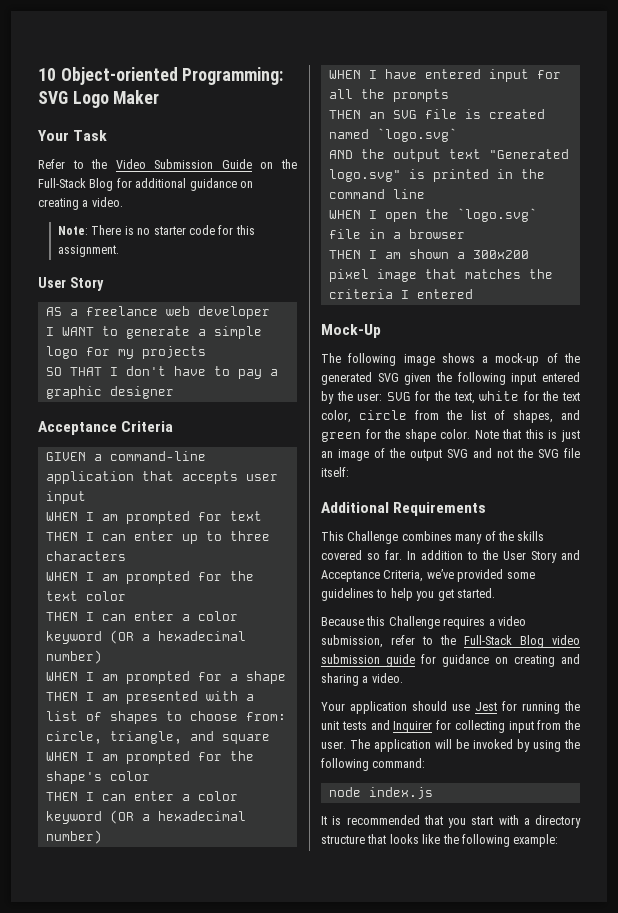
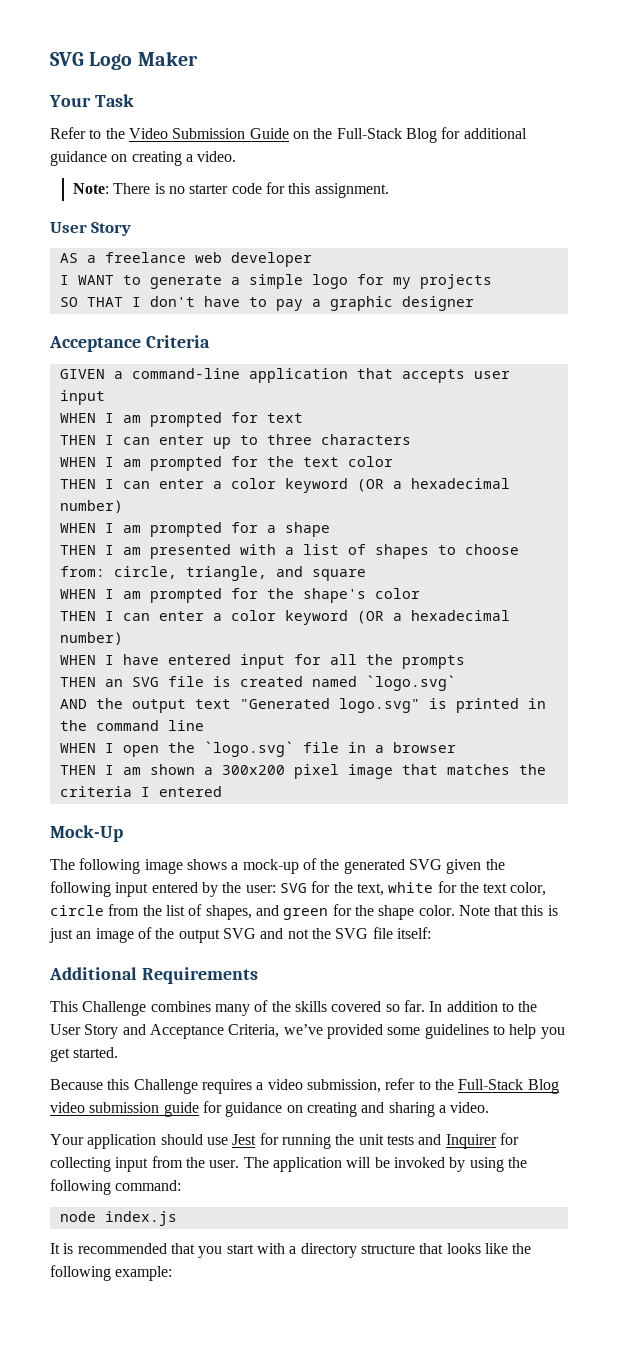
- 10 Object-oriented Programming: SVG Logo Maker
+ SVG Logo Maker

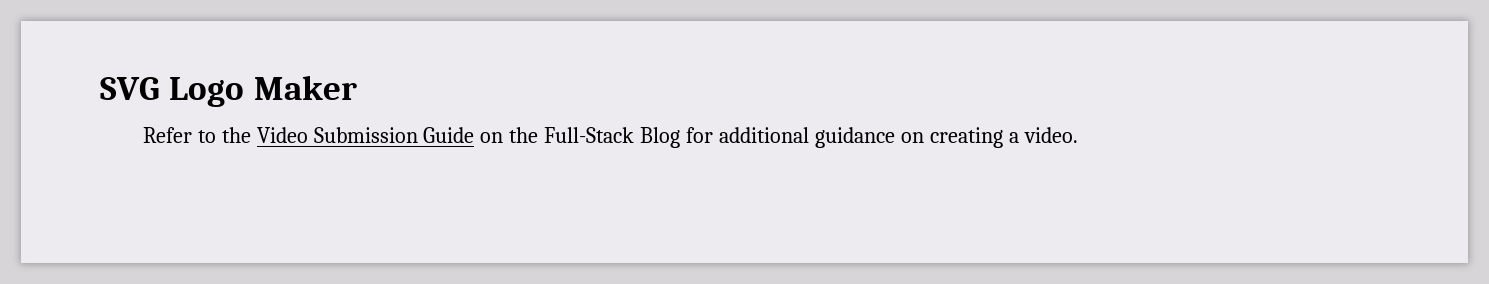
- Your Task
- Note: There is no starter code for this assignment.
- User Story
- AS a freelance web developer
- I WANT to generate a simple logo for my projects
- SO THAT I don't have to pay a graphic designer
- Acceptance Criteria
- GIVEN a command-line application that accepts user input
- WHEN I am prompted for text
- THEN I can enter up to three characters
- WHEN I am prompted for the text color
- THEN I can enter a color keyword (OR a hexadecimal number)
- WHEN I am prompted for a shape
- THEN I am presented with a list of shapes to choose from: circle, triangle, and square
- WHEN I am prompted for the shape's color
- THEN I can enter a color keyword (OR a hexadecimal number)
- WHEN I have entered input for all the prompts
- THEN an SVG file is created named `logo.svg`
- AND the output text "Generated logo.svg" is printed in the command line
- WHEN I open the `logo.svg` file in a browser
- THEN I am shown a 300x200 pixel image that matches the criteria I entered
- Mock-Up
- The following image shows a mock-up of the generated SVG given the following input entered by the user: SVG for the text, white for the text color, circle from the list of shapes, and green for the shape color. Note that this is just an image of the output SVG and not the SVG file itself:
- Additional Requirements
- This Challenge combines many of the skills covered so far. In addition to the User Story and Acceptance Criteria, we’ve provided some guidelines to help you get started.
- Because this Challenge requires a video submission, refer to the Full-Stack Blog video submission guide for guidance on creating and sharing a video.
- Your application should use Jest for running the unit tests and Inquirer for collecting input from the user. The application will be invoked by using the following command:
- node index.js
- It is recommended that you start with a directory structure that looks like the following example:

